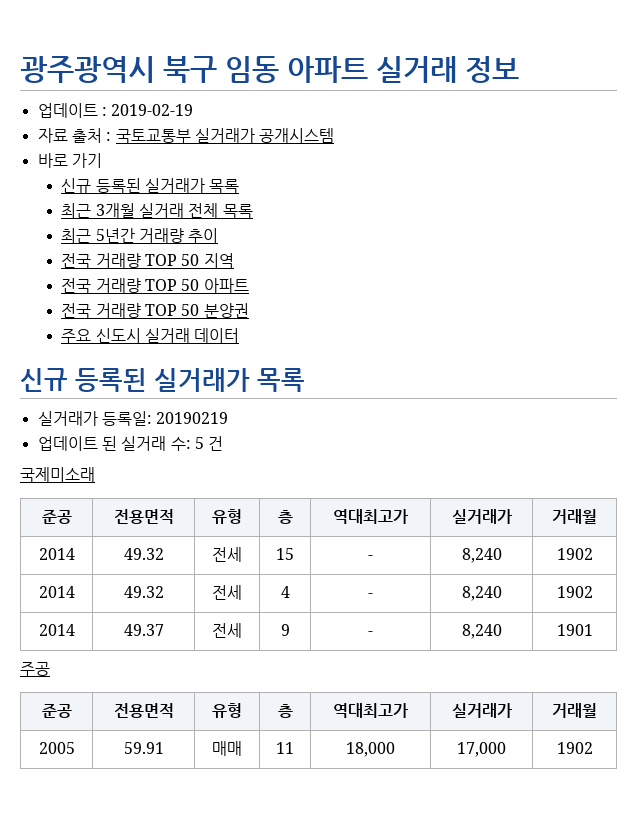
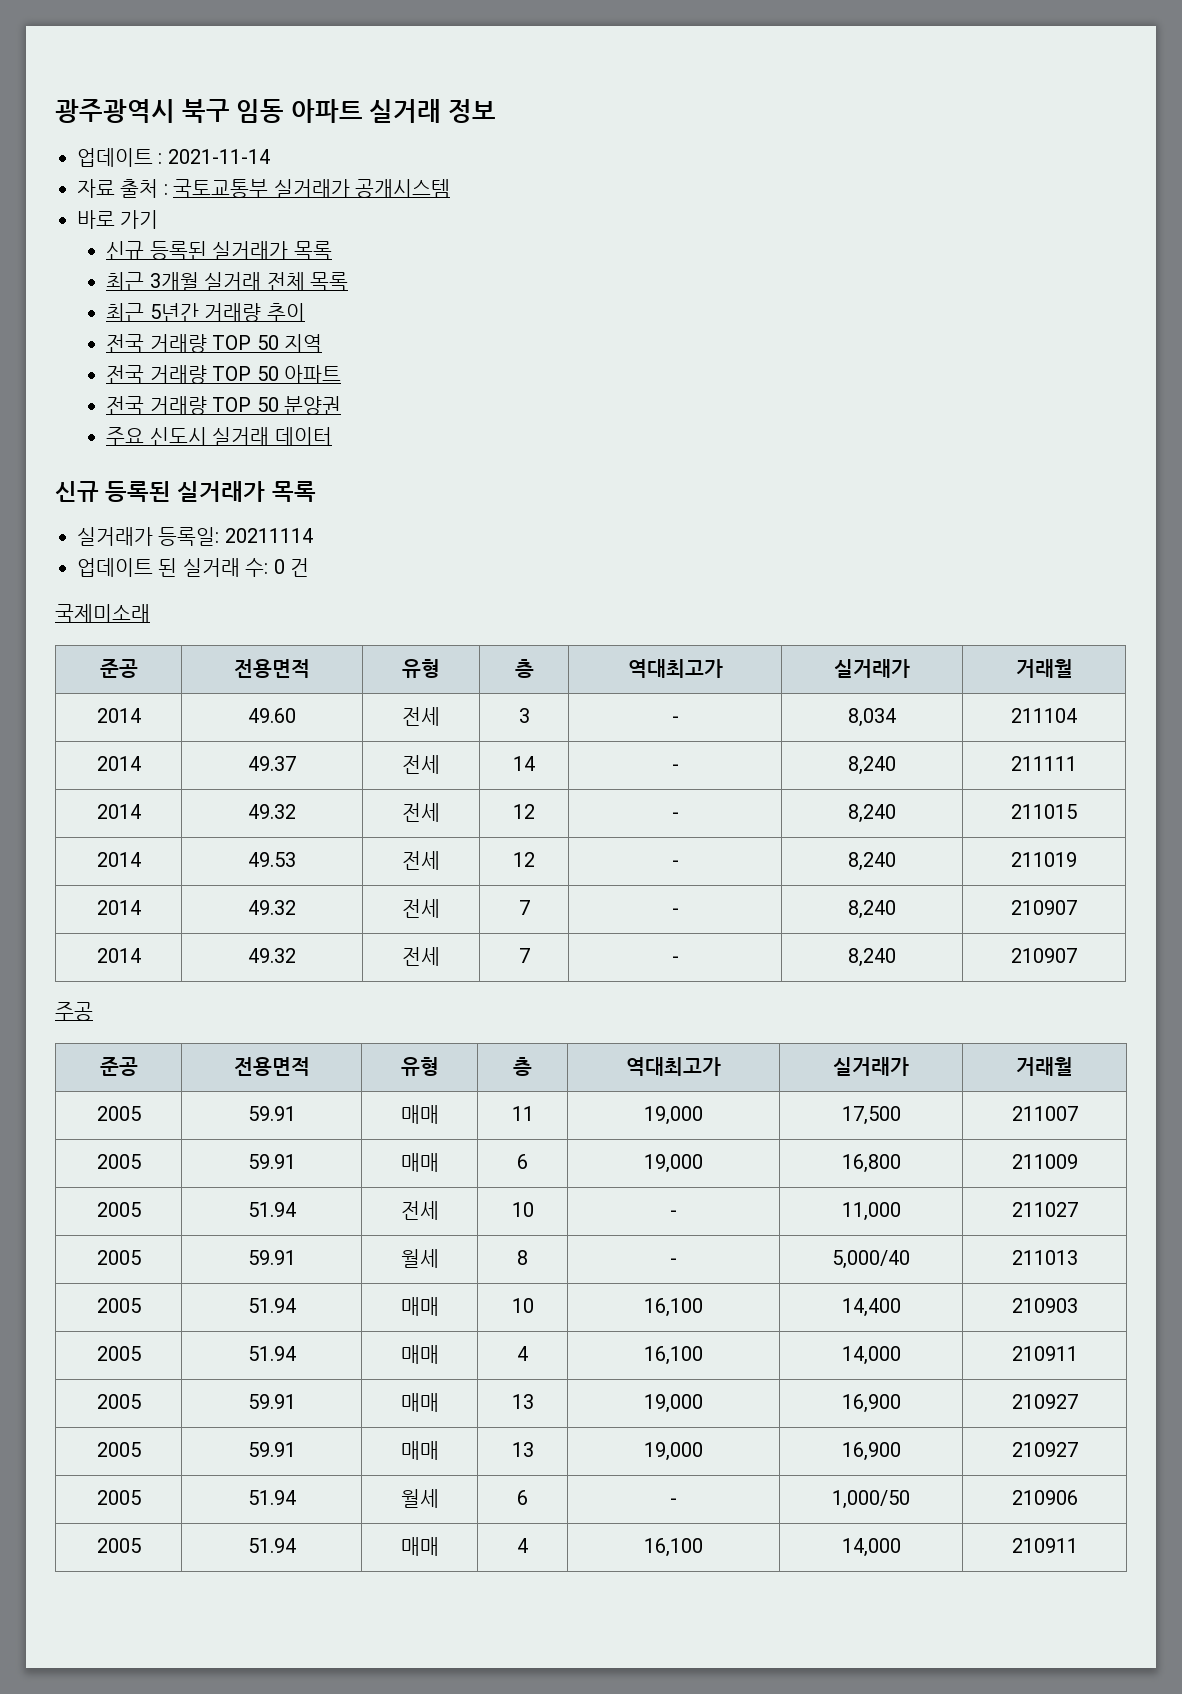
- 업데이트 : 2019-02-19
+ 업데이트 : 2021-11-14
- 실거래가 등록일: 20190219
+ 실거래가 등록일: 20211114
- 업데이트 된 실거래 수: 5 건
+ 업데이트 된 실거래 수: 0 건
- 2014 | 49.32 | 전세 | 15 | - | 8,240 | 1902
- 2014 | 49.32 | 전세 | 4 | - | 8,240 | 1902
- 2014 | 49.37 | 전세 | 9 | - | 8,240 | 1901
+ 2014 | 49.60 | 전세 | 3 | - | 8,034 | 211104
+ 2014 | 49.37 | 전세 | 14 | - | 8,240 | 211111
+ 2014 | 49.32 | 전세 | 12 | - | 8,240 | 211015
+ 2014 | 49.53 | 전세 | 12 | - | 8,240 | 211019
+ 2014 | 49.32 | 전세 | 7 | - | 8,240 | 210907
+ 2014 | 49.32 | 전세 | 7 | - | 8,240 | 210907
- 2005 | 59.91 | 매매 | 11 | 18,000 | 17,000 | 1902
+ 2005 | 59.91 | 매매 | 11 | 19,000 | 17,500 | 211007
+ 2005 | 59.91 | 매매 | 6 | 19,000 | 16,800 | 211009
+ 2005 | 51.94 | 전세 | 10 | - | 11,000 | 211027
+ 2005 | 59.91 | 월세 | 8 | - | 5,000/40 | 211013
+ 2005 | 51.94 | 매매 | 10 | 16,100 | 14,400 | 210903
+ 2005 | 51.94 | 매매 | 4 | 16,100 | 14,000 | 210911
+ 2005 | 59.91 | 매매 | 13 | 19,000 | 16,900 | 210927
+ 2005 | 59.91 | 매매 | 13 | 19,000 | 16,900 | 210927
+ 2005 | 51.94 | 월세 | 6 | - | 1,000/50 | 210906
+ 2005 | 51.94 | 매매 | 4 | 16,100 | 14,000 | 210911

